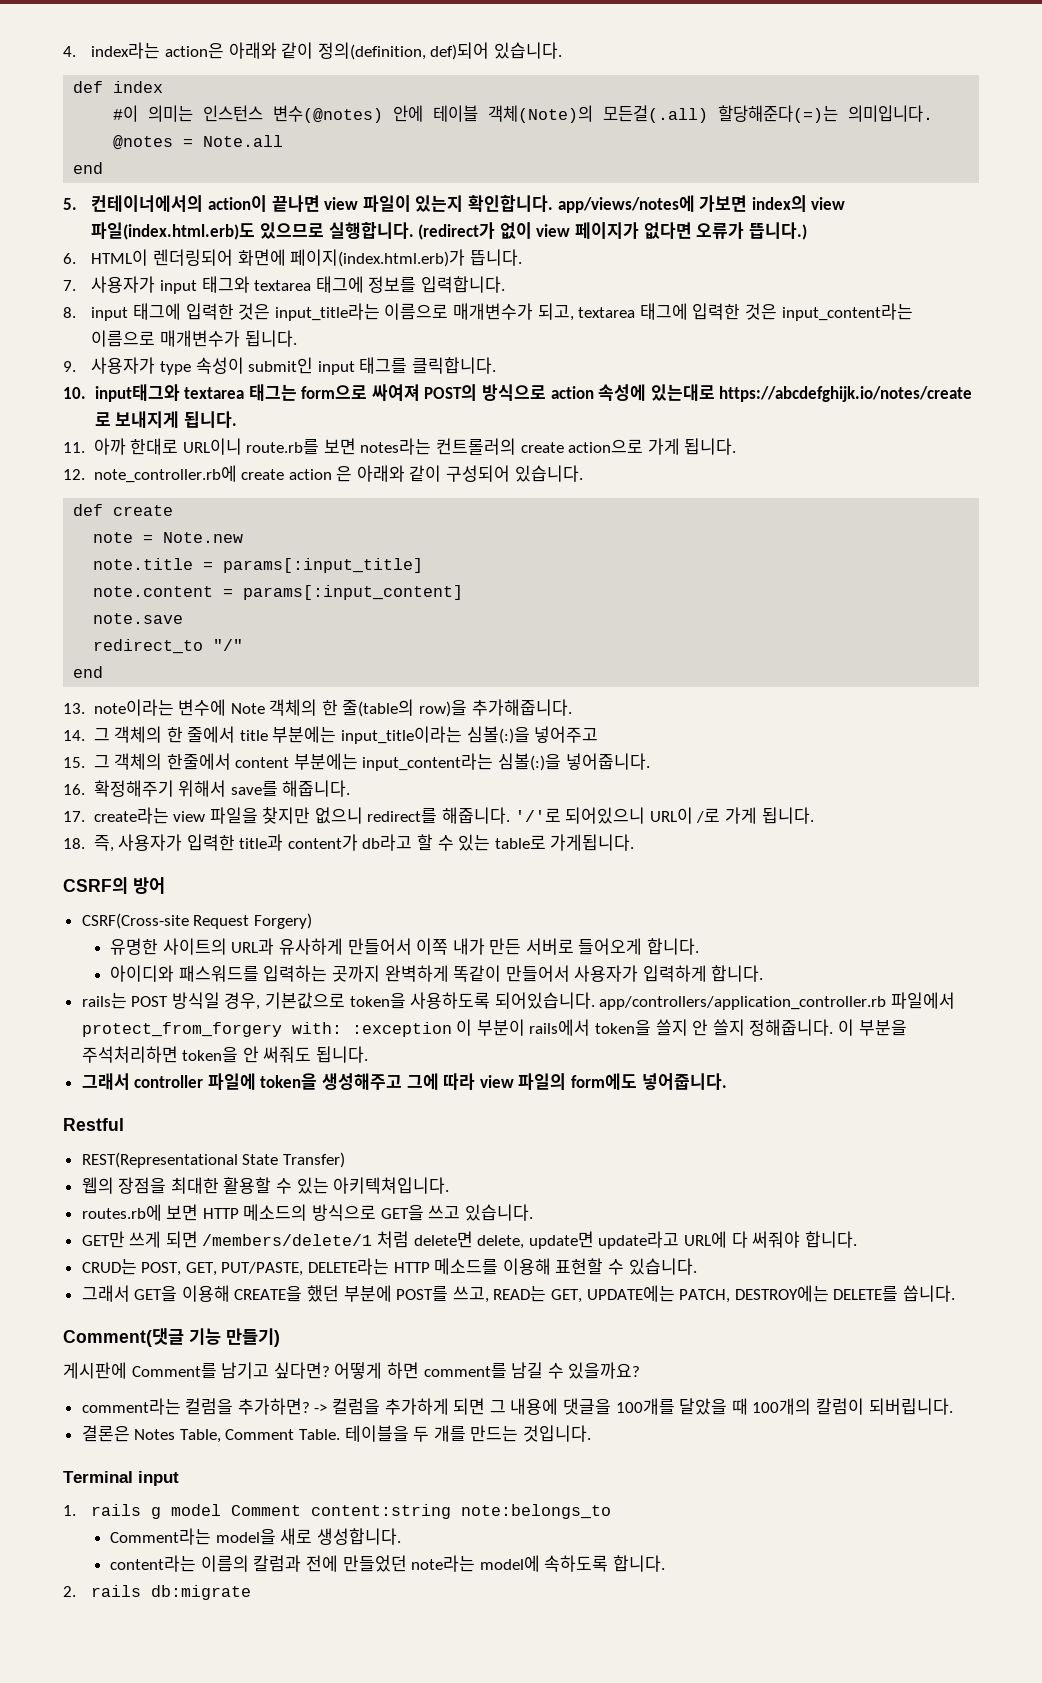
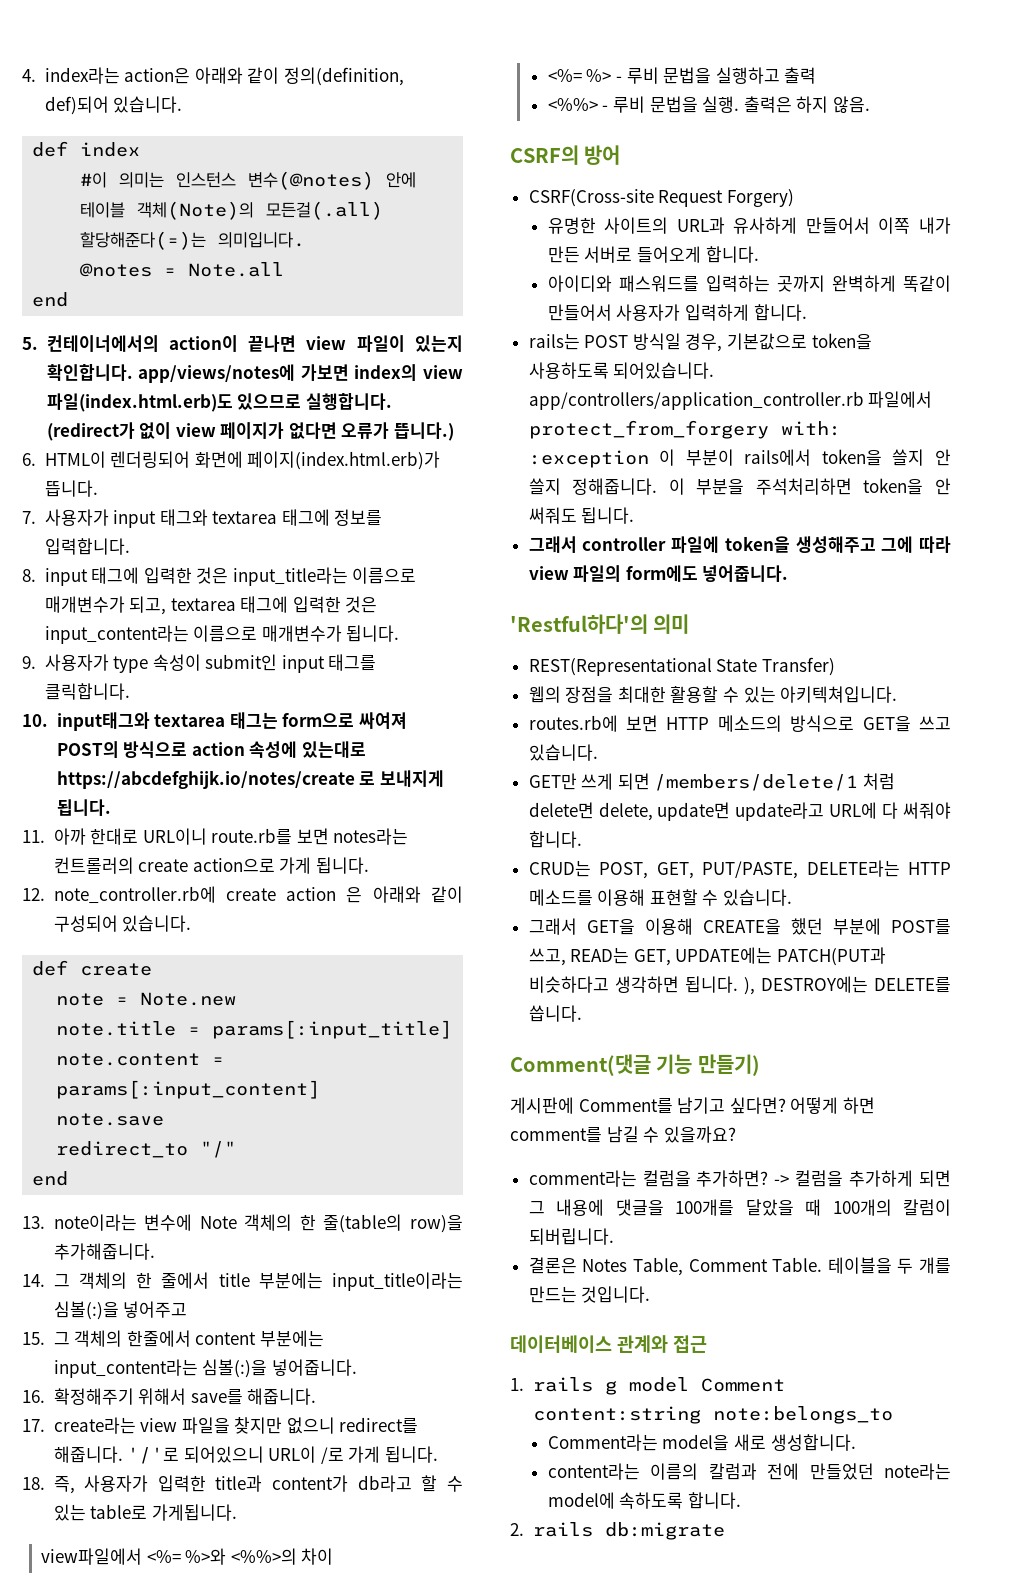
+ view파일에서 <%= %>와 <%%>의 차이
+ <%= %> - 루비 문법을 실행하고 출력
+ <%%> - 루비 문법을 실행. 출력은 하지 않음.
- Restful
+ 'Restful하다'의 의미
- 그래서 GET을 이용해 CREATE을 했던 부분에 POST를 쓰고, READ는 GET, UPDATE에는 PATCH, DESTROY에는 DELETE를 씁니다.
+ 그래서 GET을 이용해 CREATE을 했던 부분에 POST를 쓰고, READ는 GET, UPDATE에는 PATCH(PUT과 비슷하다고 생각하면 됩니다. ), DESTROY에는 DELETE를 씁니다.
- Terminal input
+ 데이터베이스 관계와 접근

